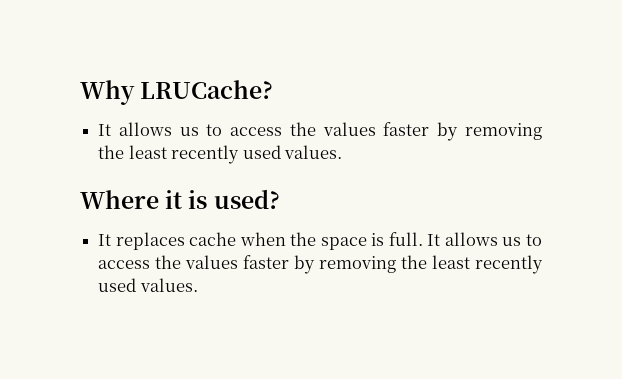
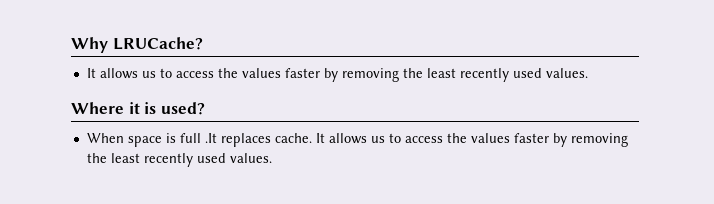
- It replaces cache when the space is full.
+ When space is full .It replaces cache.

